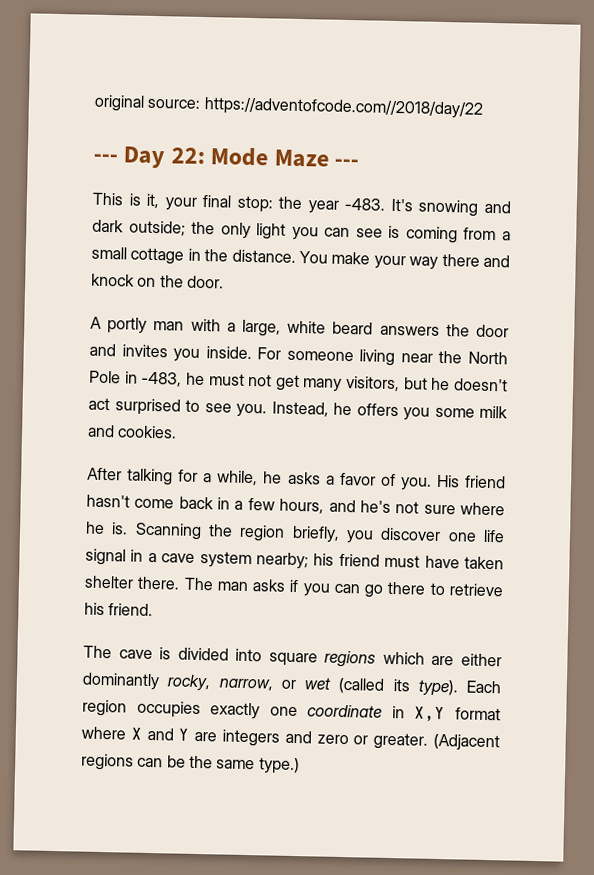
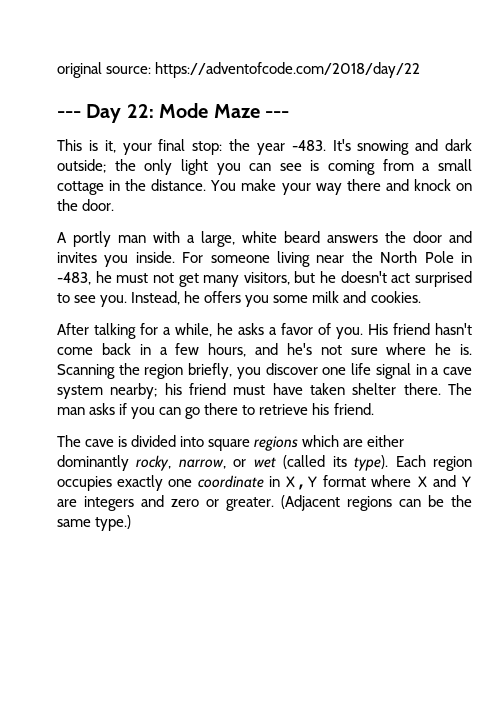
- original source: https://adventofcode.com//2018/day/22
+ original source: https://adventofcode.com/2018/day/22

